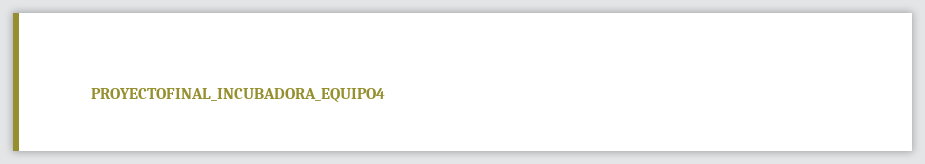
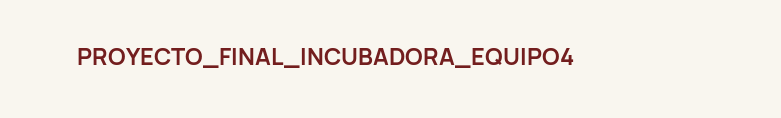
- PROYECTOFINAL_INCUBADORA_EQUIPO4
+ PROYECTO_FINAL_INCUBADORA_EQUIPO4

